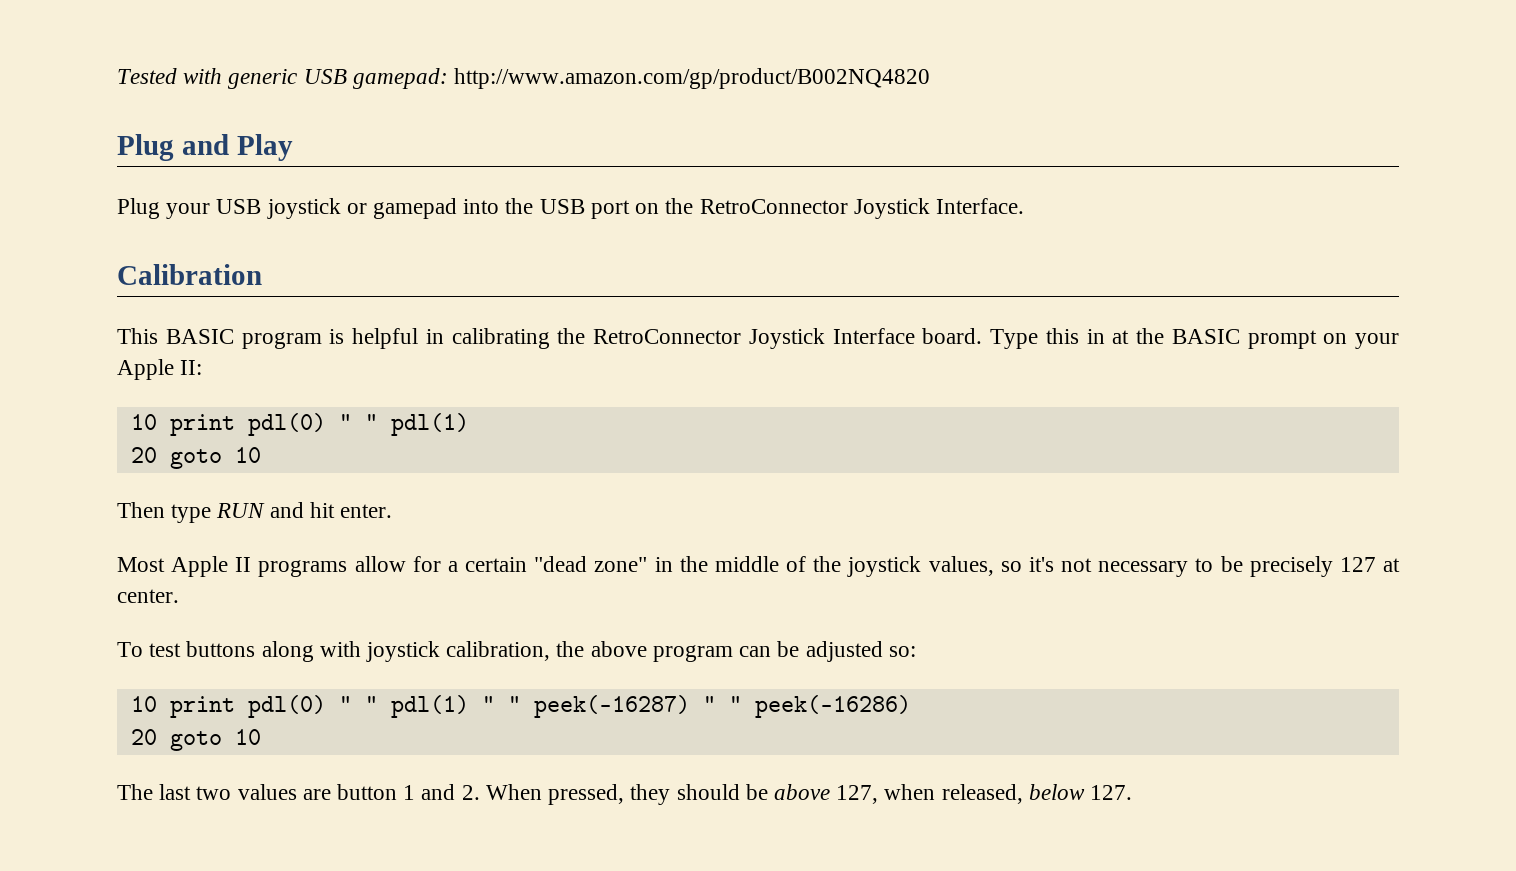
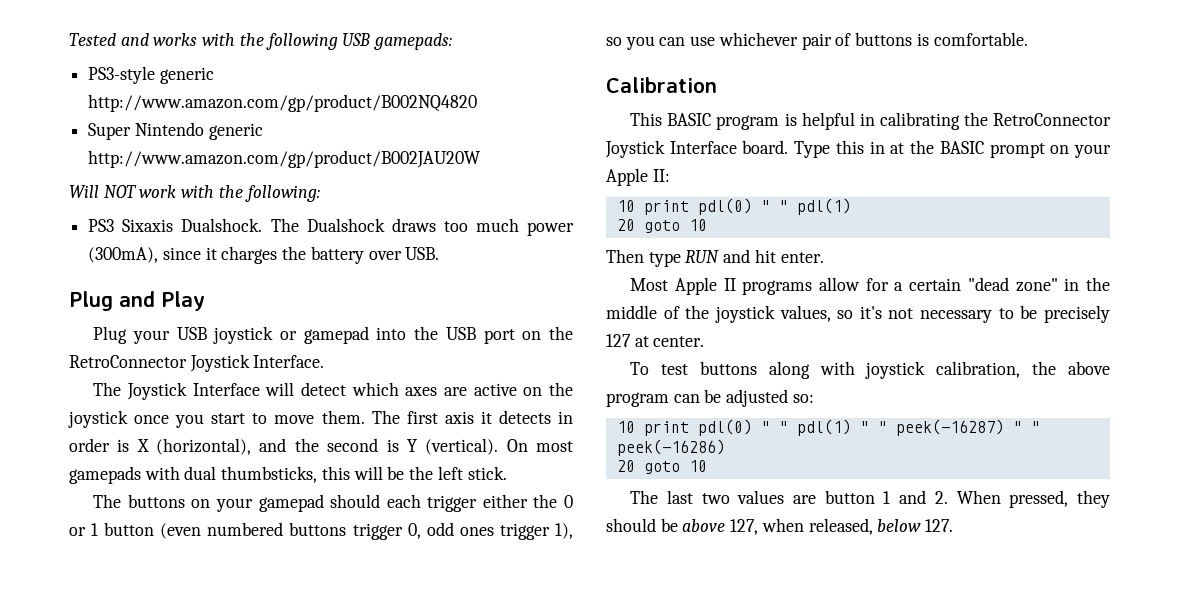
- Tested with generic USB gamepad: http://www.amazon.com/gp/product/B002NQ4820
+ Tested and works with the following USB gamepads:
+ PS3-style generic http://www.amazon.com/gp/product/B002NQ4820
+ Super Nintendo generic http://www.amazon.com/gp/product/B002JAU20W
+ Will NOT work with the following:
+ PS3 Sixaxis Dualshock. The Dualshock draws too much power (300mA), since it charges the battery over USB.
+ The Joystick Interface will detect which axes are active on the joystick once you start to move them. The first axis it detects in order is X (horizontal), and the second is Y (vertical). On most gamepads with dual thumbsticks, this will be the left stick.
+ The buttons on your gamepad should each trigger either the 0 or 1 button (even numbered buttons trigger 0, odd ones trigger 1), so you can use whichever pair of buttons is comfortable.

